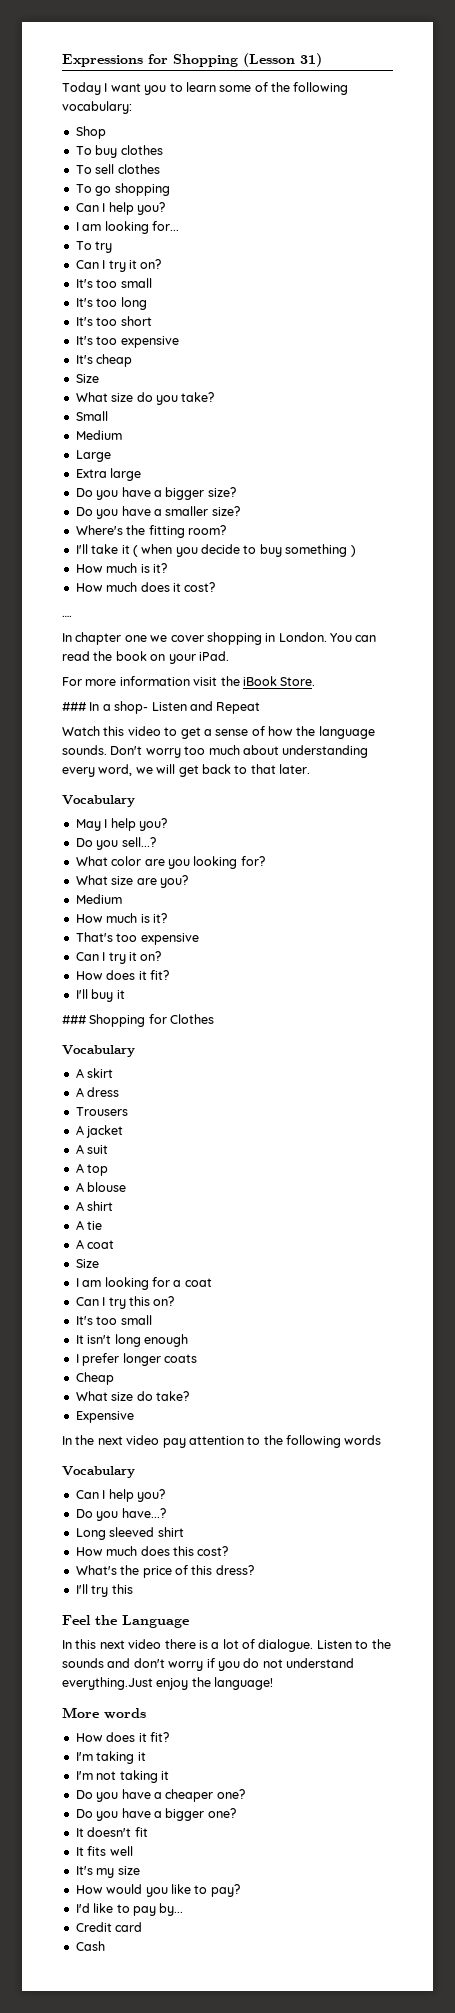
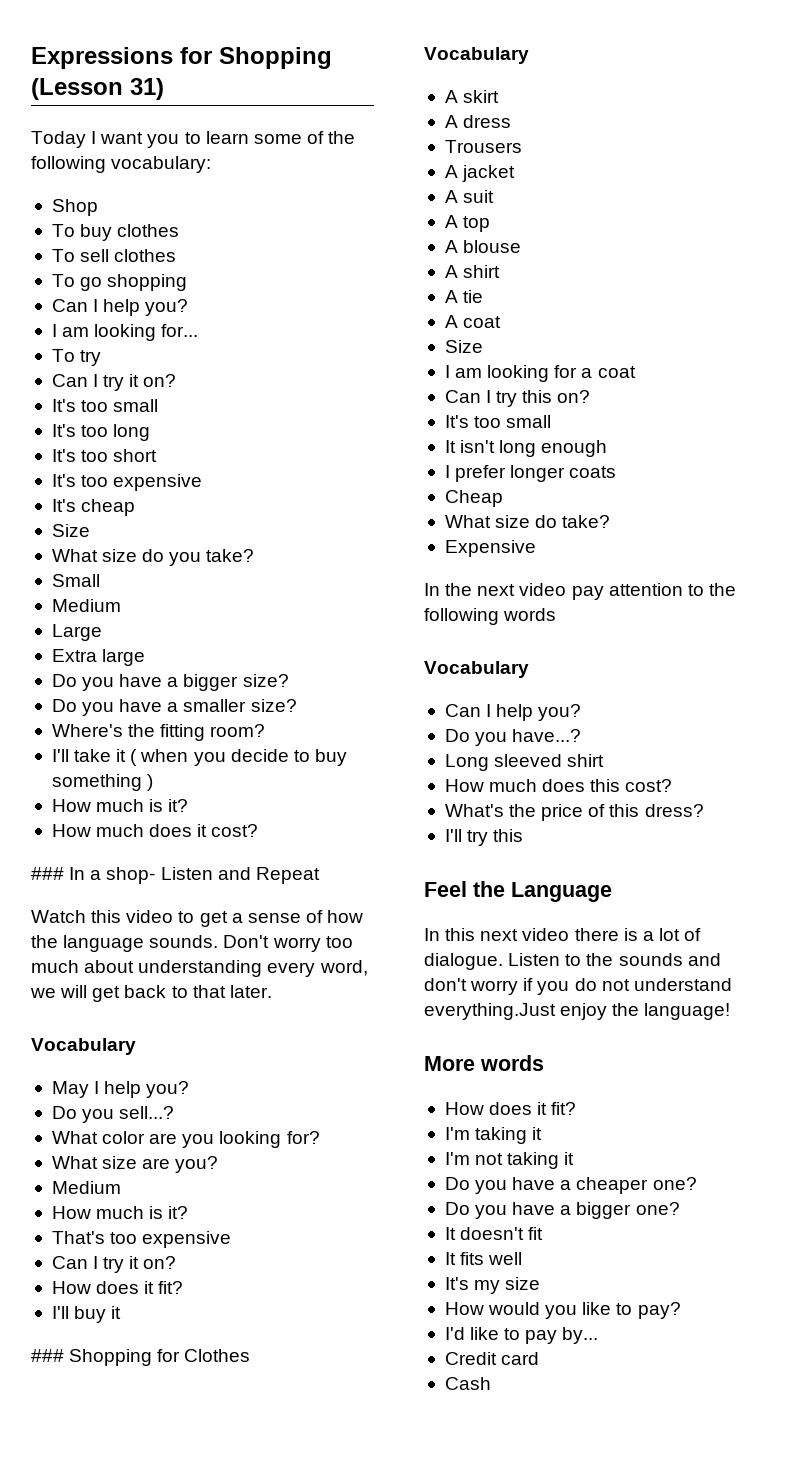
- ….
- In chapter one we cover shopping in London. You can read the book on your iPad.
- For more information visit the iBook Store.

